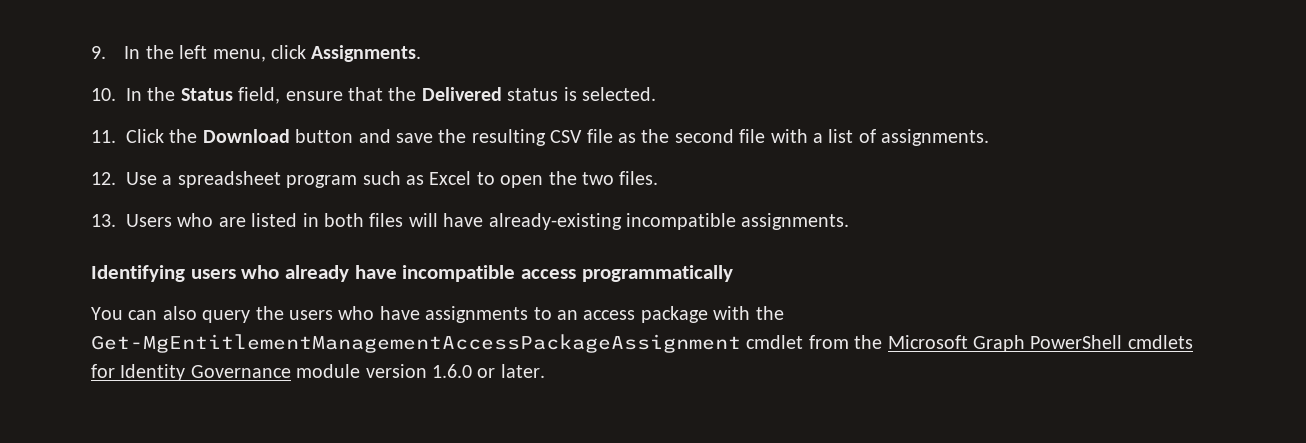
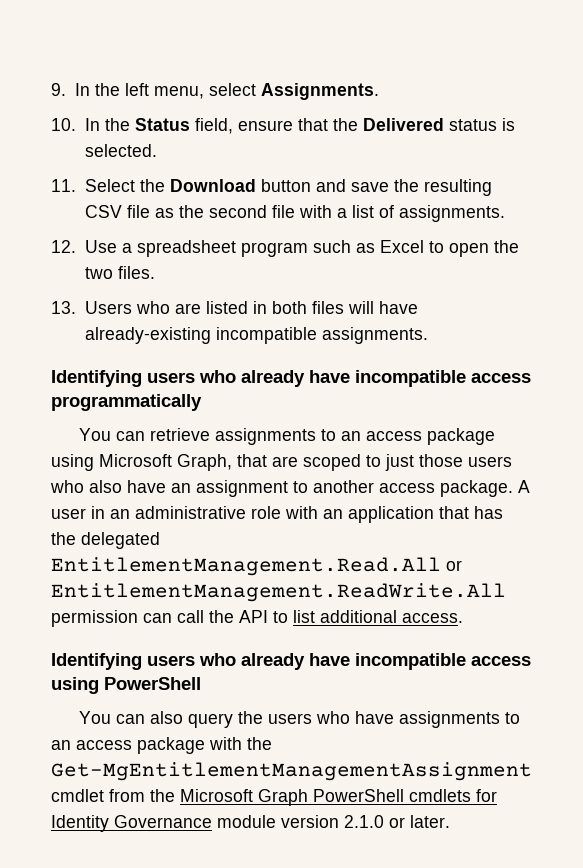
- 9. In the left menu, click Assignments.
+ 9. In the left menu, select Assignments.
- 11. Click the Download button and save the resulting CSV file as the second file with a list of assignments.
+ 11. Select the Download button and save the resulting CSV file as the second file with a list of assignments.
+ You can retrieve assignments to an access package using Microsoft Graph, that are scoped to just those users who also have an assignment to another access package. A user in an administrative role with an application that has the delegated EntitlementManagement.Read.All or EntitlementManagement.ReadWrite.All permission can call the API to list additional access.
+ Identifying users who already have incompatible access using PowerShell
- You can also query the users who have assignments to an access package with the Get-MgEntitlementManagementAccessPackageAssignment cmdlet from the Microsoft Graph PowerShell cmdlets for Identity Governance module version 1.6.0 or later.
+ You can also query the users who have assignments to an access package with the Get-MgEntitlementManagementAssignment cmdlet from the Microsoft Graph PowerShell cmdlets for Identity Governance module version 2.1.0 or later.

